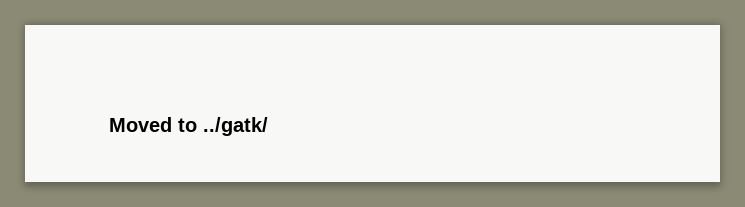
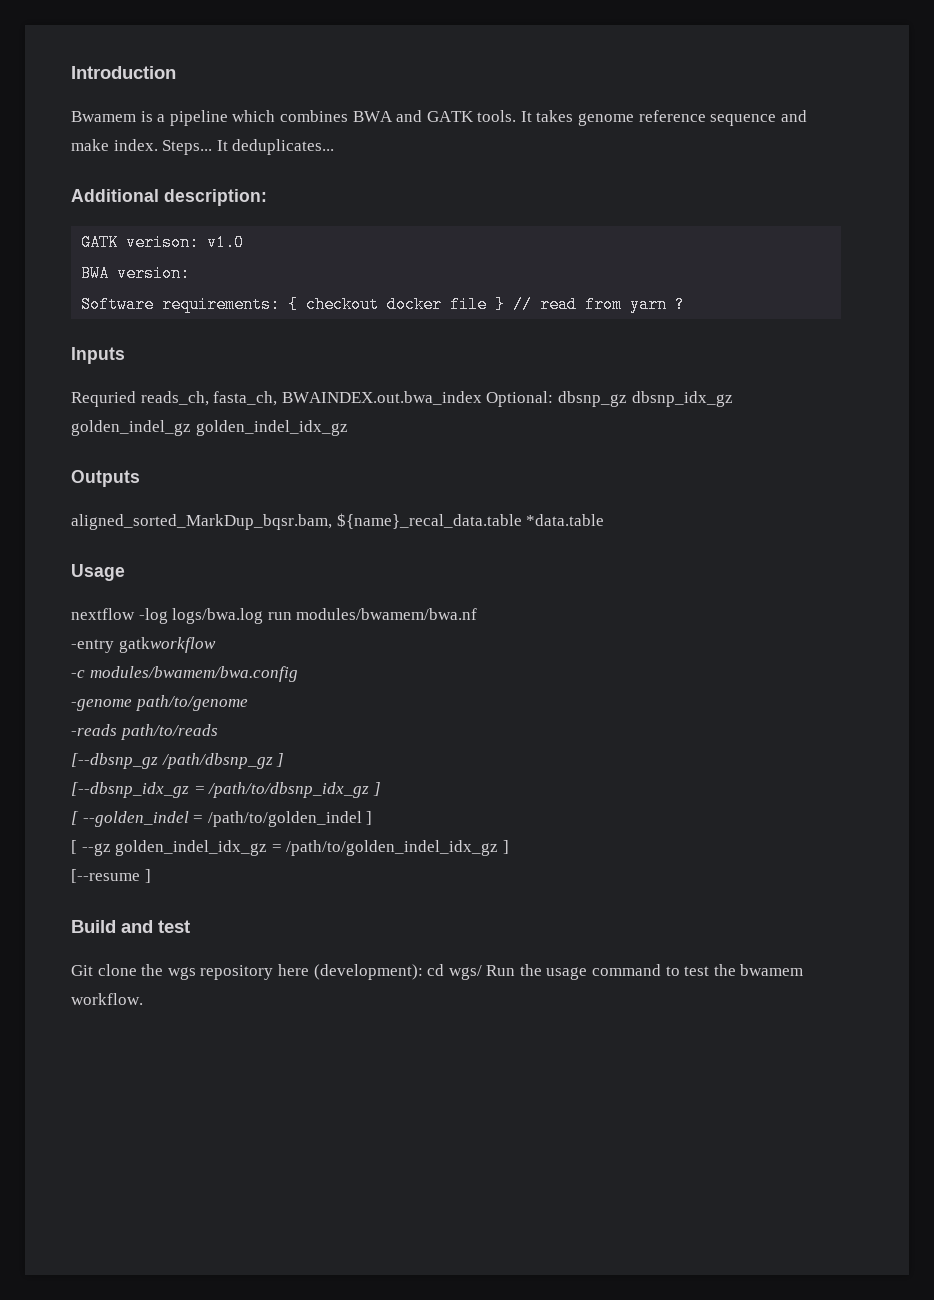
- Moved to ../gatk/
+ Introduction
+ Bwamem is a pipeline which combines BWA and GATK tools. It takes genome reference sequence and make index. Steps... It deduplicates...
+ Additional description:
+ GATK verison: v1.0
+ BWA version:
+ Software requirements: { checkout docker file } // read from yarn ?
+ Inputs
+ Requried reads_ch, fasta_ch, BWAINDEX.out.bwa_index Optional: dbsnp_gz dbsnp_idx_gz golden_indel_gz golden_indel_idx_gz
+ Outputs
+ aligned_sorted_MarkDup_bqsr.bam, ${name}_recal_data.table *data.table
+ Usage
+ nextflow -log logs/bwa.log run modules/bwamem/bwa.nf
+ -entry gatkworkflow
+ -c modules/bwamem/bwa.config
+ -genome path/to/genome
+ -reads path/to/reads
+ [--dbsnp_gz /path/dbsnp_gz ]
+ [--dbsnp_idx_gz = /path/to/dbsnp_idx_gz ]
+ [ --golden_indel = /path/to/golden_indel ]
+ [ --gz golden_indel_idx_gz = /path/to/golden_indel_idx_gz ]
+ [--resume ]
+ Build and test
+ Git clone the wgs repository here (development): cd wgs/ Run the usage command to test the bwamem workflow.

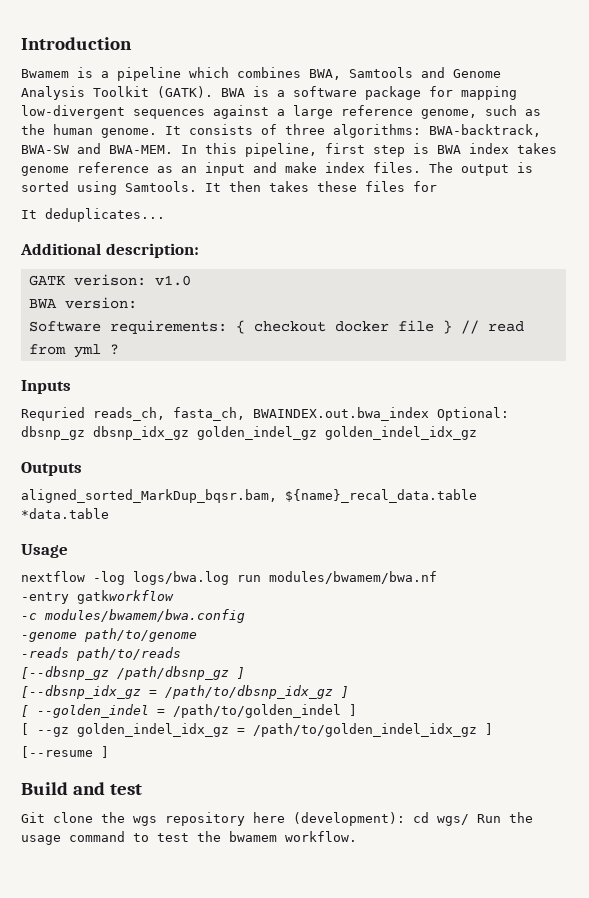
- Bwamem is a pipeline which combines BWA and GATK tools. It takes genome reference sequence and make index. Steps... It deduplicates...
+ Bwamem is a pipeline which combines BWA, Samtools and Genome Analysis Toolkit (GATK). BWA is a software package for mapping low-divergent sequences against a large reference genome, such as the human genome. It consists of three algorithms: BWA-backtrack, BWA-SW and BWA-MEM. In this pipeline, first step is BWA index takes genome reference as an input and make index files. The output is sorted using Samtools. It then takes these files for
+ It deduplicates...
- Software requirements: { checkout docker file } // read from yarn ?
+ Software requirements: { checkout docker file } // read from yml ?

